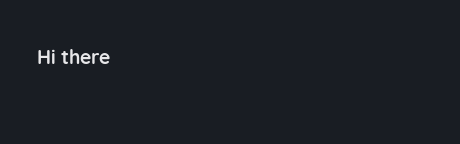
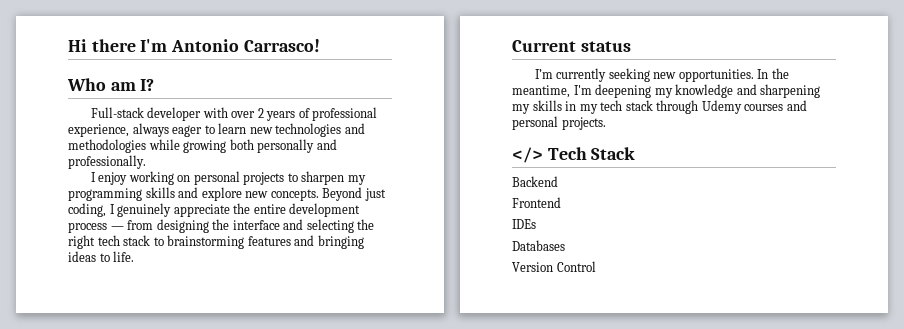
- Hi there
+ Hi there I'm Antonio Carrasco!
+ Who am I?
+ Full-stack developer with over 2 years of professional experience, always eager to learn new technologies and methodologies while growing both personally and professionally.
+ I enjoy working on personal projects to sharpen my programming skills and explore new concepts. Beyond just coding, I genuinely appreciate the entire development process — from designing the interface and selecting the right tech stack to brainstorming features and bringing ideas to life.
+ Current status
+ I’m currently seeking new opportunities. In the meantime, I'm deepening my knowledge and sharpening my skills in my tech stack through Udemy courses and personal projects.
+ </> Tech Stack
+ Backend
+ Frontend
+ IDEs
+ Databases
+ Version Control

